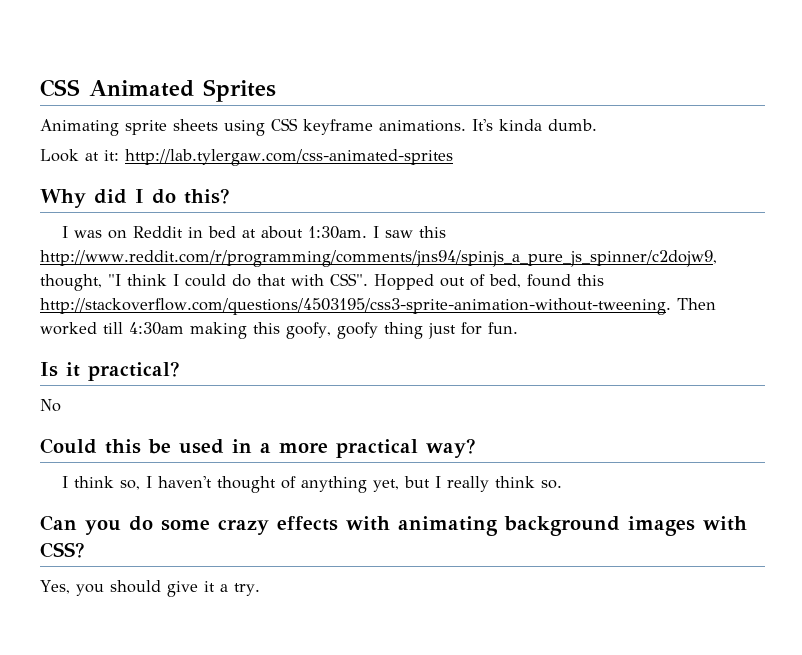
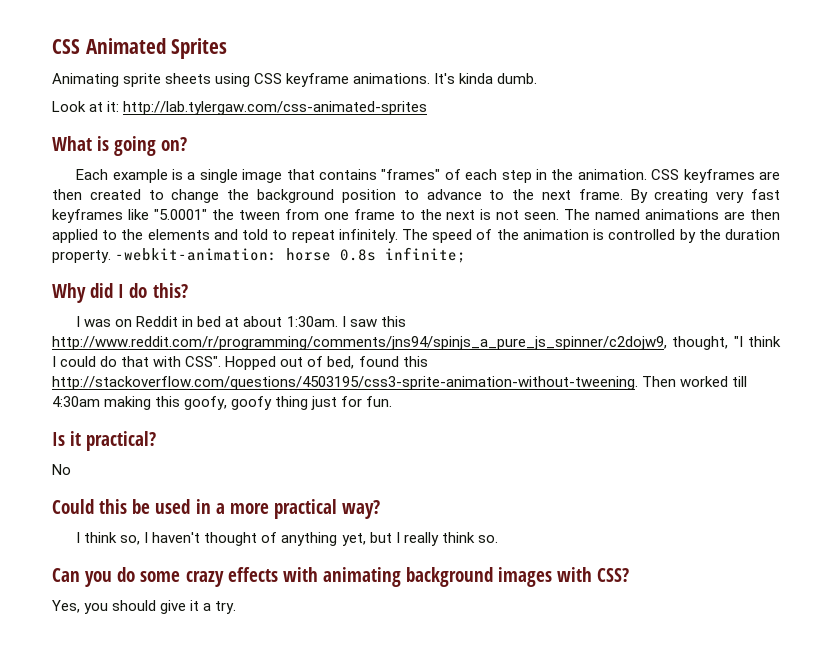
+ What is going on?
+ Each example is a single image that contains "frames" of each step in the animation. CSS keyframes are then created to change the background position to advance to the next frame. By creating very fast keyframes like "5.0001" the tween from one frame to the next is not seen. The named animations are then applied to the elements and told to repeat infinitely. The speed of the animation is controlled by the duration property. -webkit-animation: horse 0.8s infinite;

